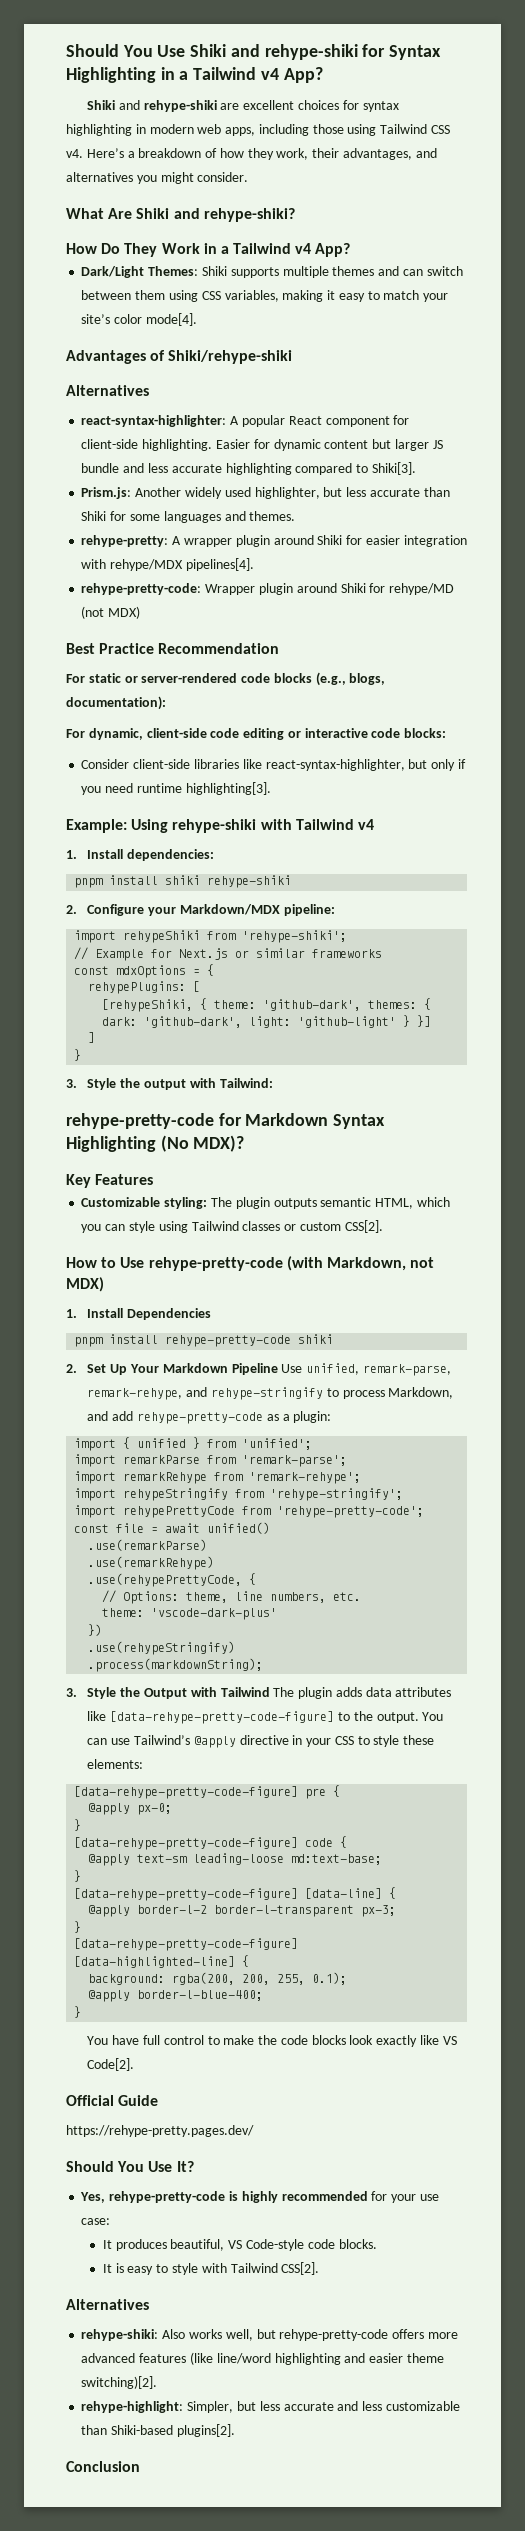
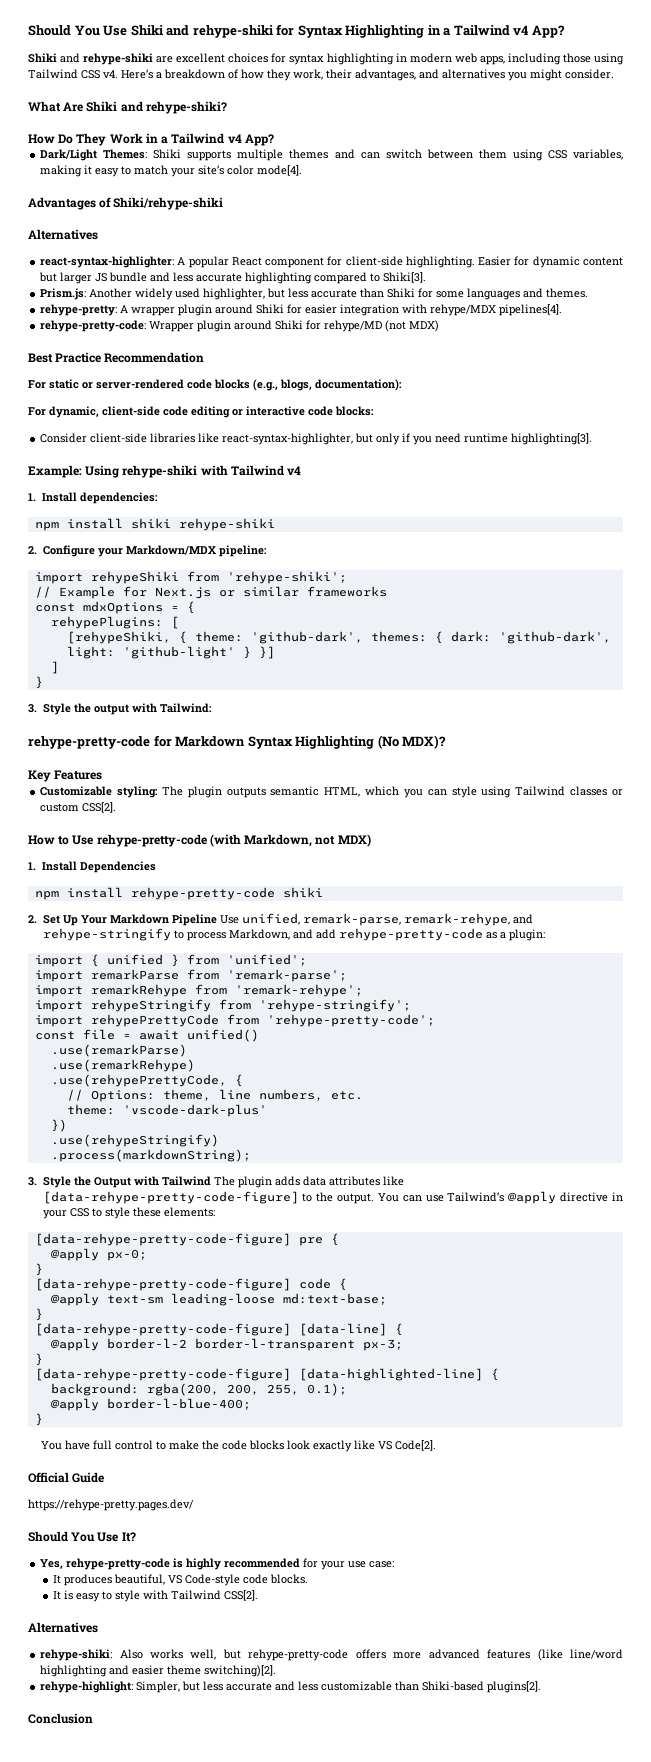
- pnpm install shiki rehype-shiki
+ npm install shiki rehype-shiki
- pnpm install rehype-pretty-code shiki
+ npm install rehype-pretty-code shiki

